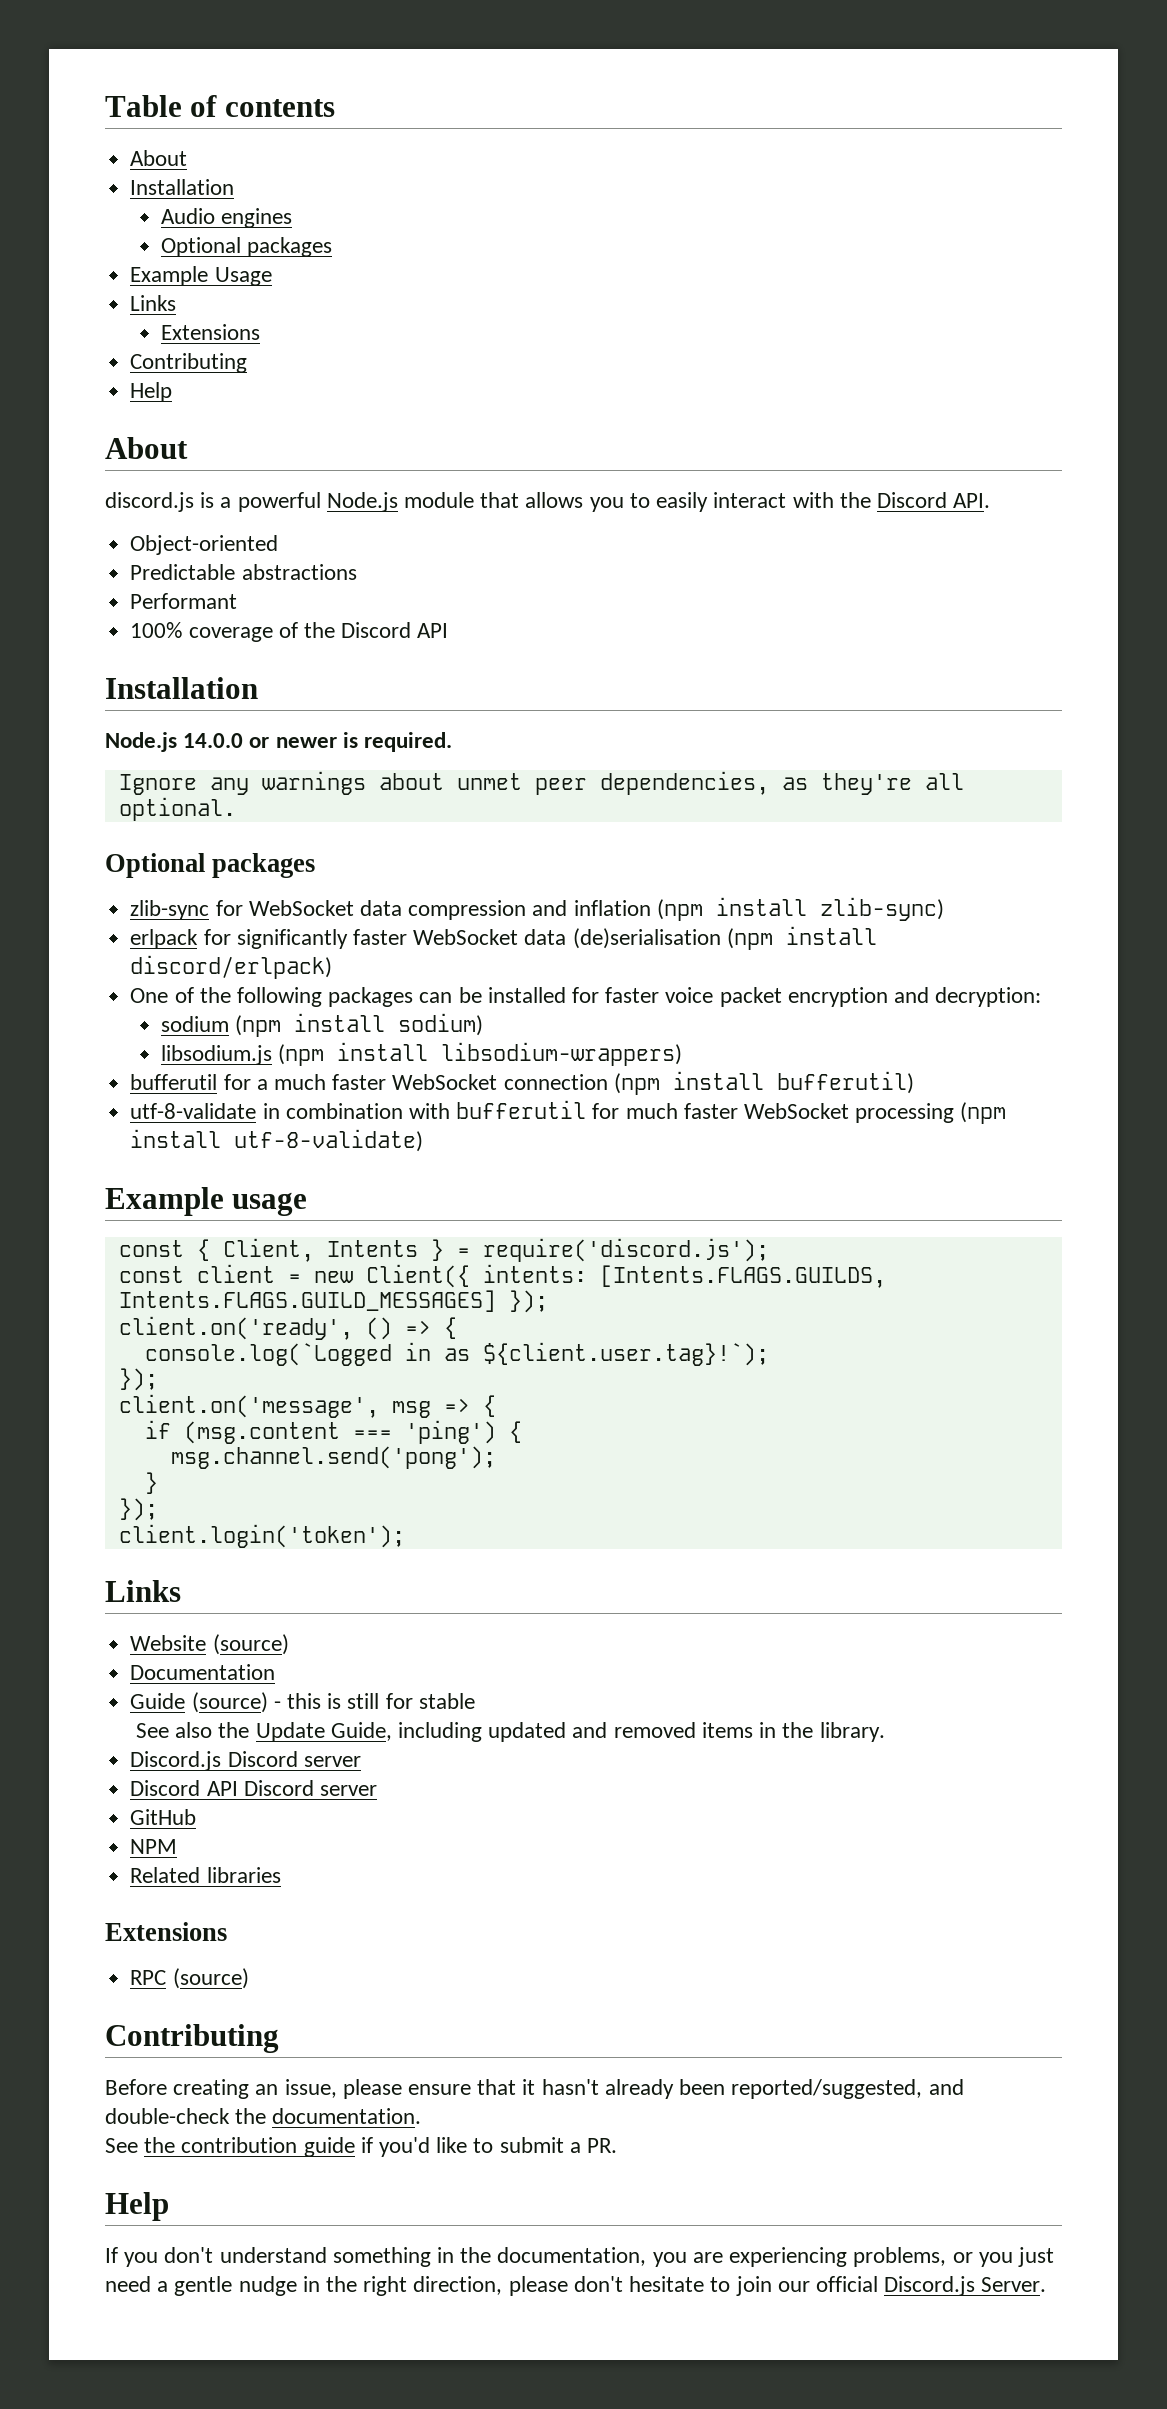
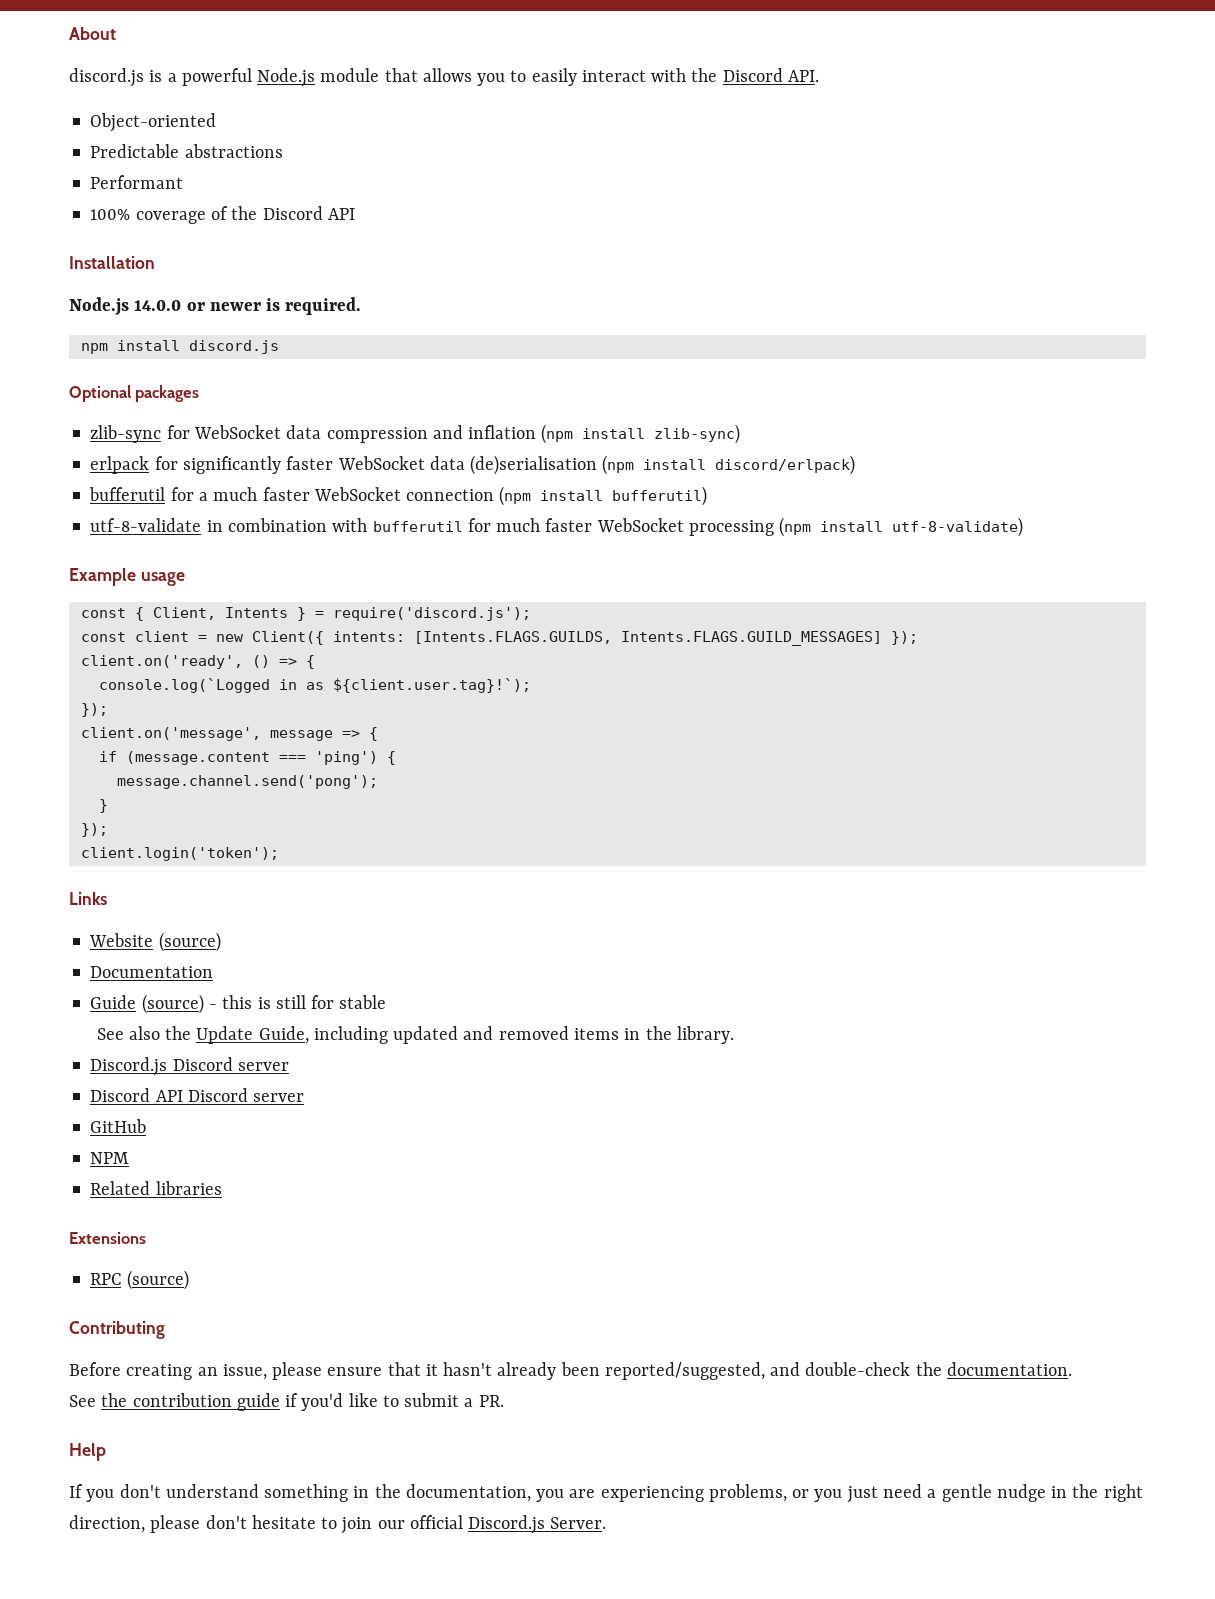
- Table of contents
- About
- Installation
- Audio engines
- Optional packages
- Example Usage
- Links
- Extensions
- Contributing
- Help
- Ignore any warnings about unmet peer dependencies, as they're all optional.
+ npm install discord.js
- One of the following packages can be installed for faster voice packet encryption and decryption:
- sodium (npm install sodium)
- libsodium.js (npm install libsodium-wrappers)
- client.on('message', msg => {
+ client.on('message', message => {
- if (msg.content === 'ping') {
+ if (message.content === 'ping') {
- msg.channel.send('pong');
+ message.channel.send('pong');

